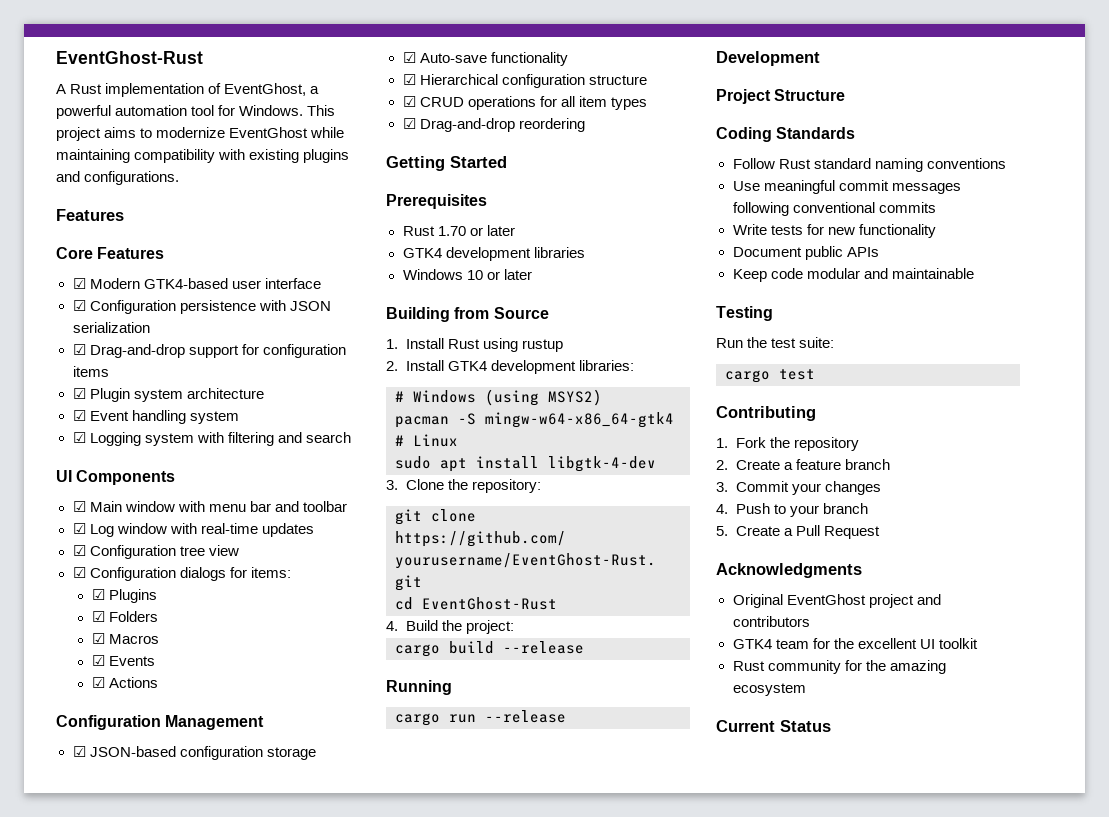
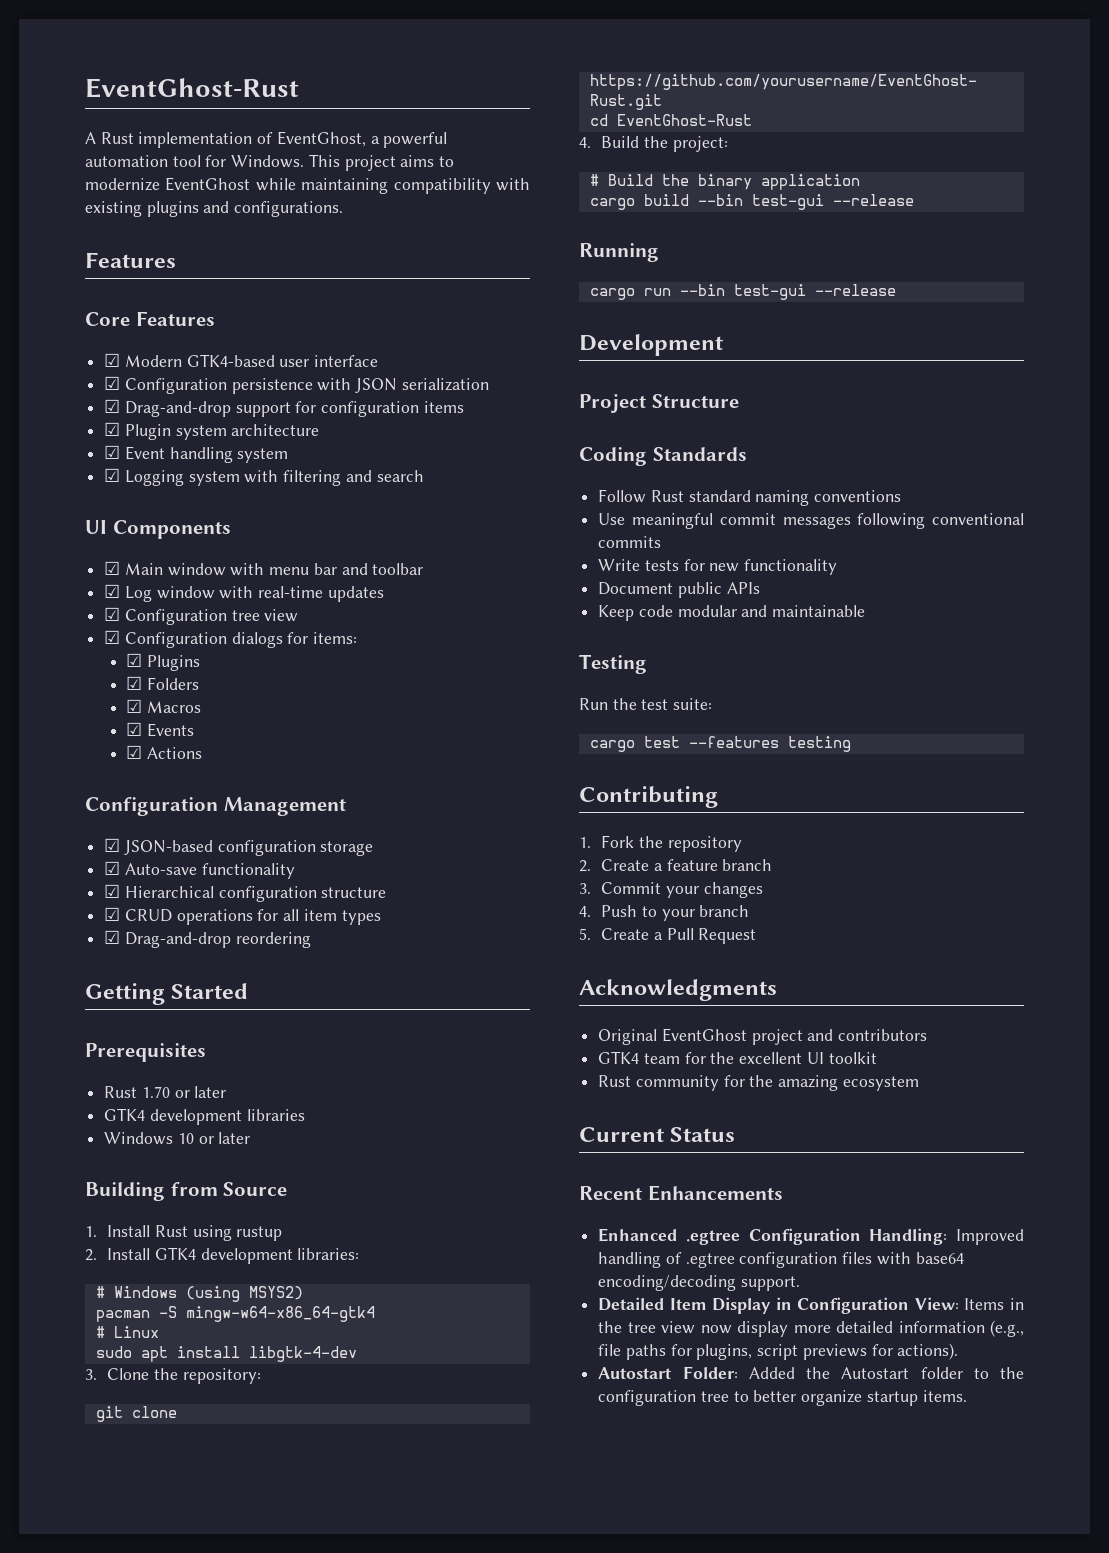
+ # Build the binary application
- cargo build --release
+ cargo build --bin test-gui --release
- cargo run --release
+ cargo run --bin test-gui --release
- cargo test
+ cargo test --features testing
+ Recent Enhancements
+ Enhanced .egtree Configuration Handling: Improved handling of .egtree configuration files with base64 encoding/decoding support.
+ Detailed Item Display in Configuration View: Items in the tree view now display more detailed information (e.g., file paths for plugins, script previews for actions).
+ Autostart Folder: Added the Autostart folder to the configuration tree to better organize startup items.

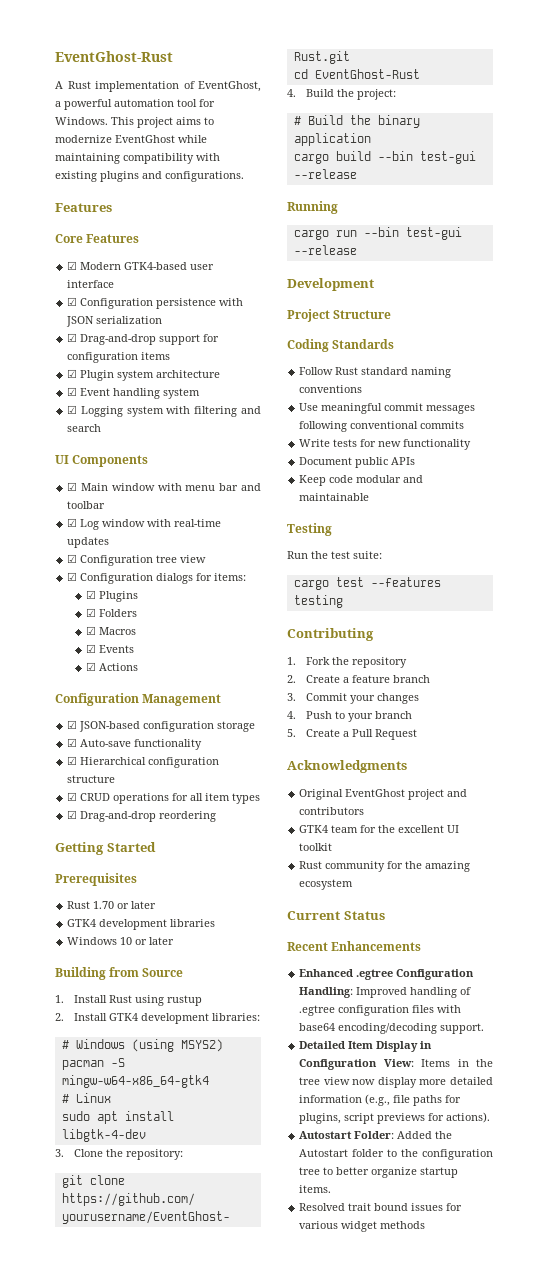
+ Resolved trait bound issues for various widget methods

